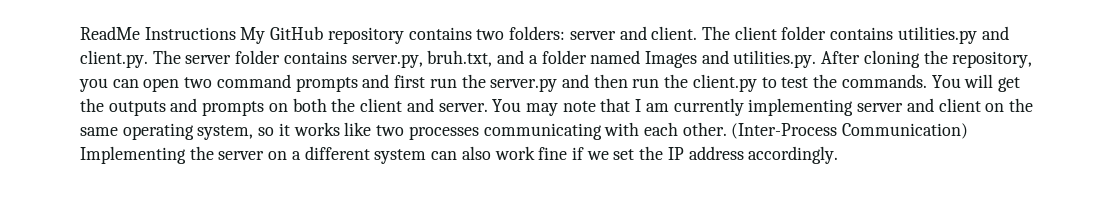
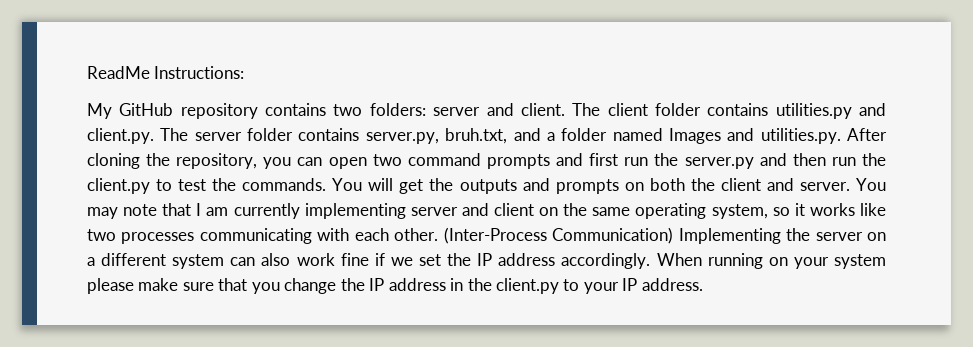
- ReadMe Instructions My GitHub repository contains two folders: server and client.
+ ReadMe Instructions:
+ My GitHub repository contains two folders: server and client.
+ When running on your system please make sure that you change the IP address in the client.py to your IP address.

